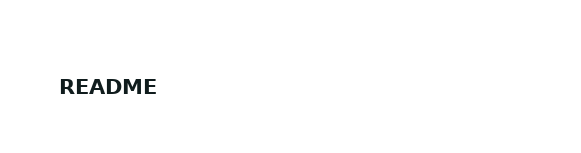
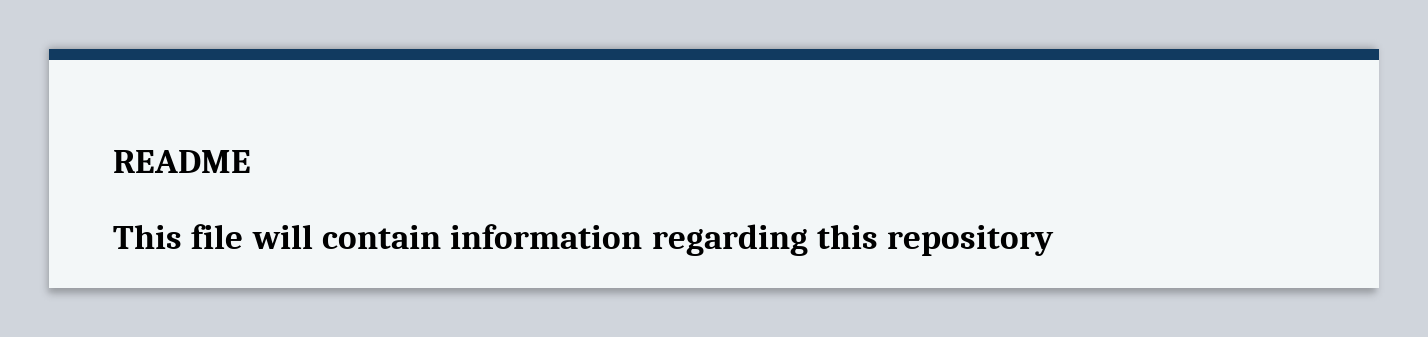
+ This file will contain information regarding this repository

